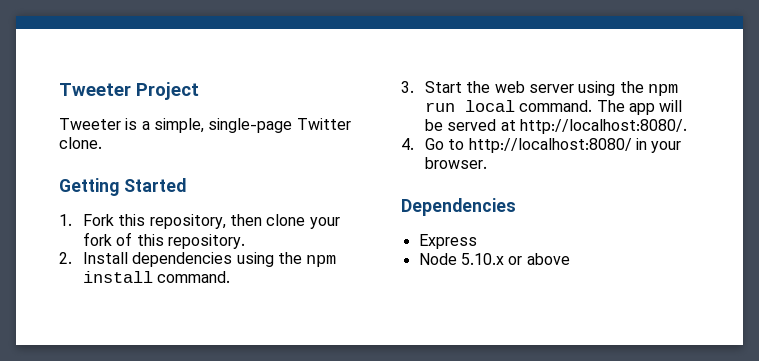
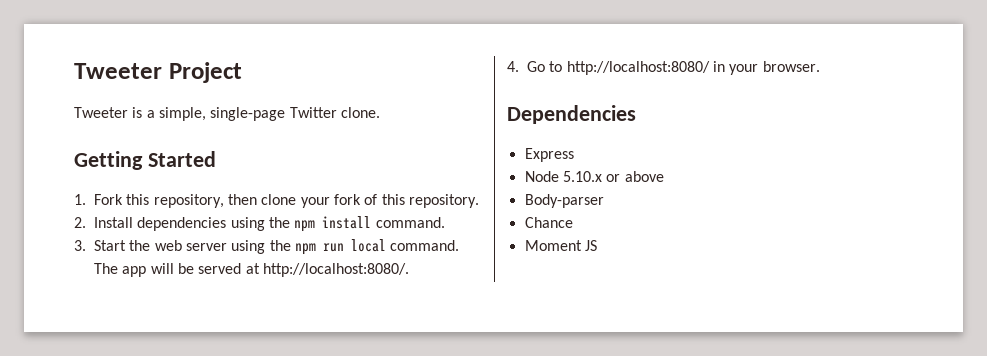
+ Body-parser
+ Chance
+ Moment JS

